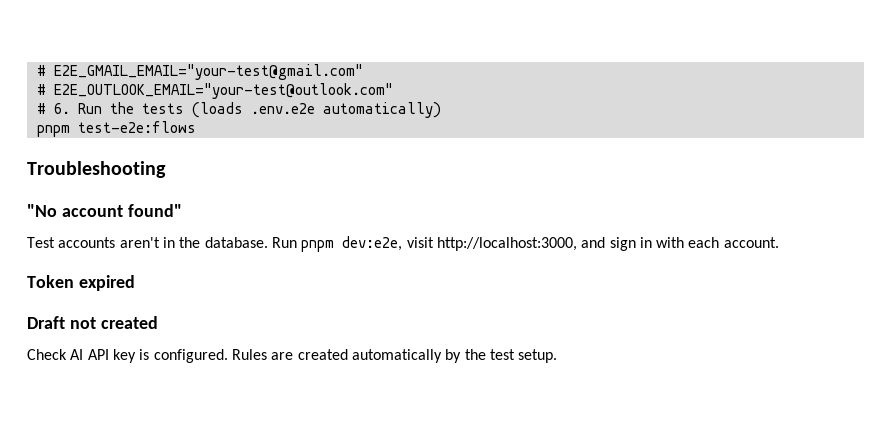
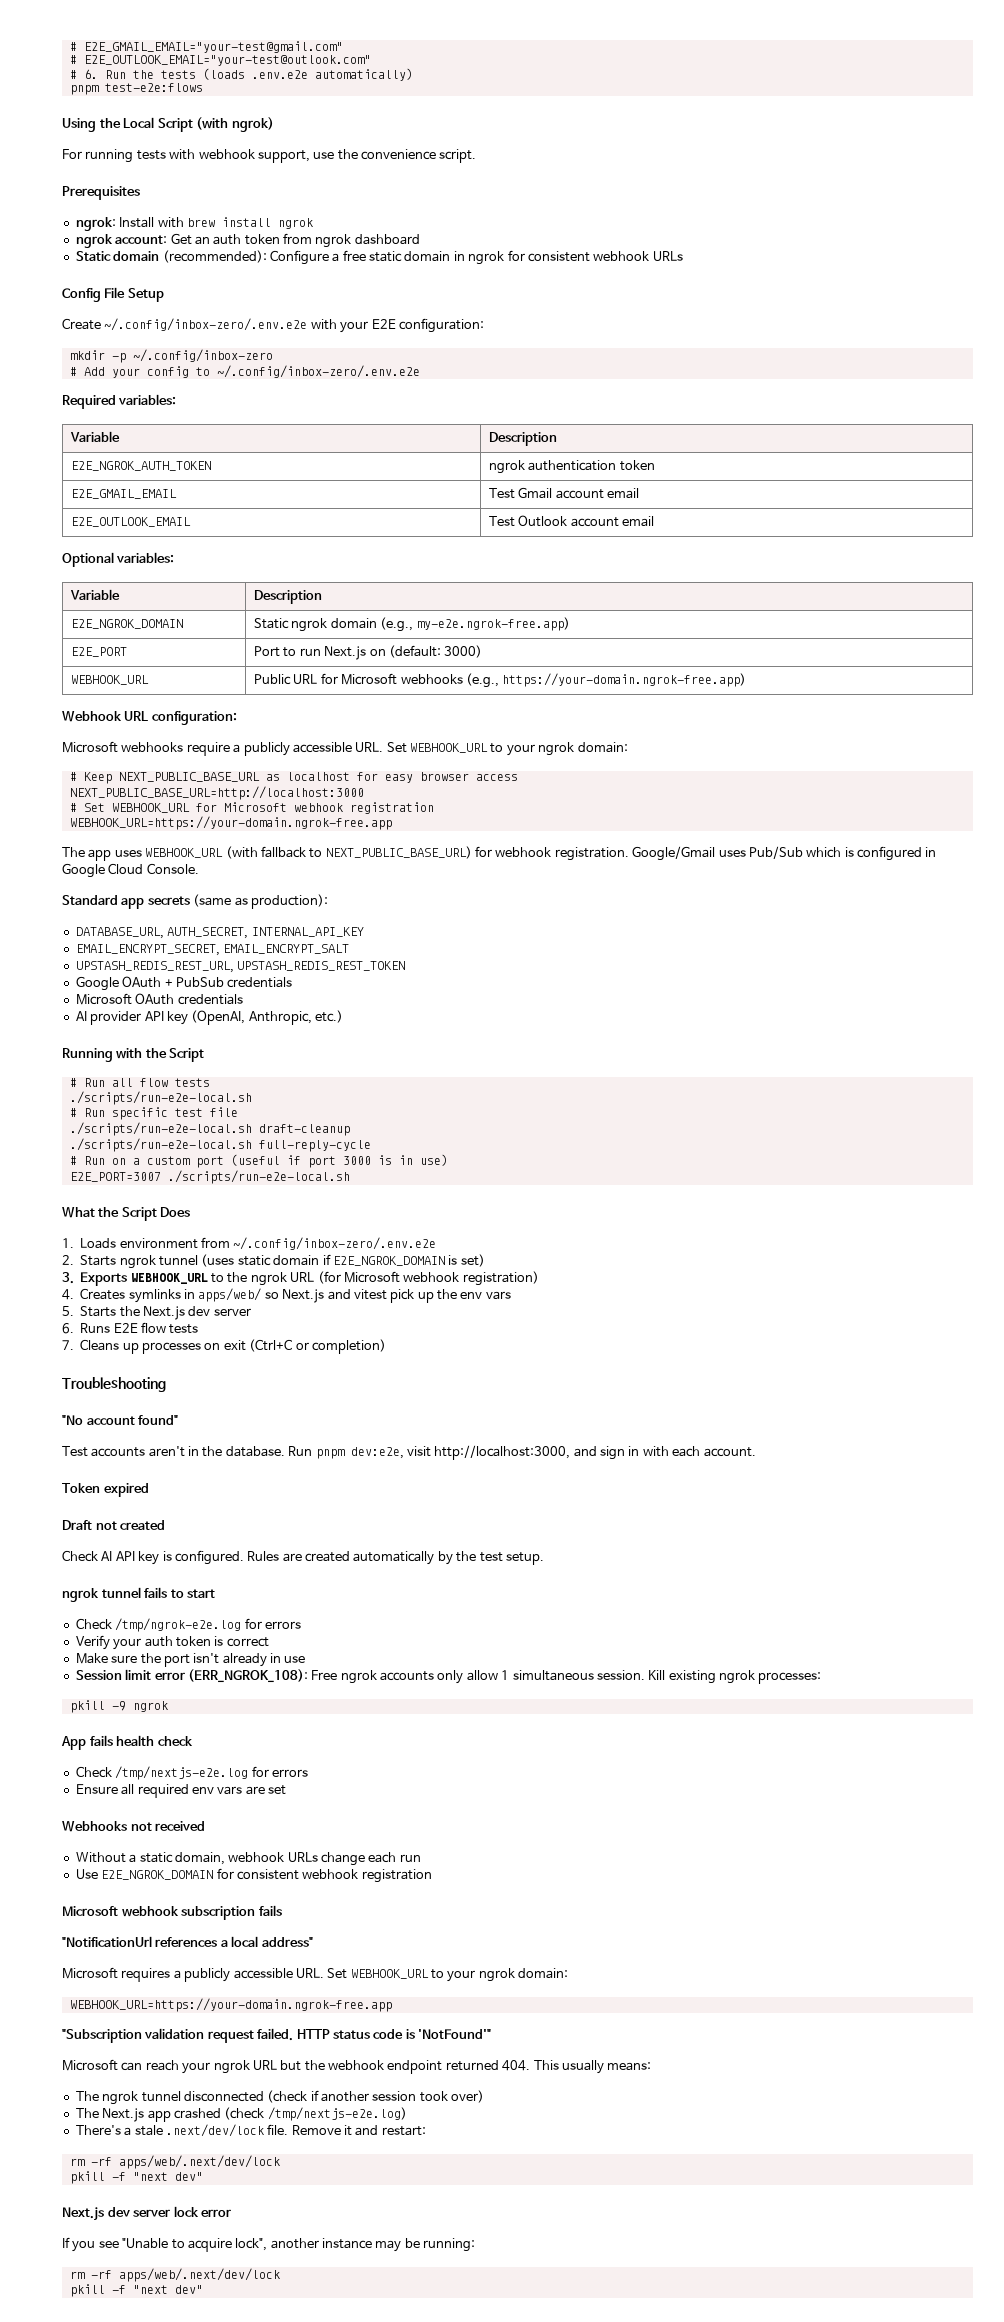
+ Using the Local Script (with ngrok)
+ For running tests with webhook support, use the convenience script.
+ Prerequisites
+ ngrok: Install with brew install ngrok
+ ngrok account: Get an auth token from ngrok dashboard
+ Static domain (recommended): Configure a free static domain in ngrok for consistent webhook URLs
+ Config File Setup
+ Create ~/.config/inbox-zero/.env.e2e with your E2E configuration:
+ mkdir -p ~/.config/inbox-zero
+ # Add your config to ~/.config/inbox-zero/.env.e2e
+ Required variables:
+ Variable | Description
+ E2E_NGROK_AUTH_TOKEN | ngrok authentication token
+ E2E_GMAIL_EMAIL | Test Gmail account email
+ E2E_OUTLOOK_EMAIL | Test Outlook account email
+ Optional variables:
+ Variable | Description
+ E2E_NGROK_DOMAIN | Static ngrok domain (e.g., my-e2e.ngrok-free.app)
+ E2E_PORT | Port to run Next.js on (default: 3000)
+ WEBHOOK_URL | Public URL for Microsoft webhooks (e.g., https://your-domain.ngrok-free.app)
+ Webhook URL configuration:
+ Microsoft webhooks require a publicly accessible URL. Set WEBHOOK_URL to your ngrok domain:
+ # Keep NEXT_PUBLIC_BASE_URL as localhost for easy browser access
+ NEXT_PUBLIC_BASE_URL=http://localhost:3000
+ # Set WEBHOOK_URL for Microsoft webhook registration
+ WEBHOOK_URL=https://your-domain.ngrok-free.app
+ The app uses WEBHOOK_URL (with fallback to NEXT_PUBLIC_BASE_URL) for webhook registration. Google/Gmail uses Pub/Sub which is configured in Google Cloud Console.
+ Standard app secrets (same as production):
+ DATABASE_URL, AUTH_SECRET, INTERNAL_API_KEY
+ EMAIL_ENCRYPT_SECRET, EMAIL_ENCRYPT_SALT
+ UPSTASH_REDIS_REST_URL, UPSTASH_REDIS_REST_TOKEN
+ Google OAuth + PubSub credentials
+ Microsoft OAuth credentials
+ AI provider API key (OpenAI, Anthropic, etc.)
+ Running with the Script
+ # Run all flow tests
+ ./scripts/run-e2e-local.sh
+ # Run specific test file
+ ./scripts/run-e2e-local.sh draft-cleanup
+ ./scripts/run-e2e-local.sh full-reply-cycle
+ # Run on a custom port (useful if port 3000 is in use)
+ E2E_PORT=3007 ./scripts/run-e2e-local.sh
+ What the Script Does
+ 1. Loads environment from ~/.config/inbox-zero/.env.e2e
+ 2. Starts ngrok tunnel (uses static domain if E2E_NGROK_DOMAIN is set)
+ 3. Exports WEBHOOK_URL to the ngrok URL (for Microsoft webhook registration)
+ 4. Creates symlinks in apps/web/ so Next.js and vitest pick up the env vars
+ 5. Starts the Next.js dev server
+ 6. Runs E2E flow tests
+ 7. Cleans up processes on exit (Ctrl+C or completion)
+ ngrok tunnel fails to start
+ Check /tmp/ngrok-e2e.log for errors
+ Verify your auth token is correct
+ Make sure the port isn't already in use
+ Session limit error (ERR_NGROK_108): Free ngrok accounts only allow 1 simultaneous session. Kill existing ngrok processes:
+ pkill -9 ngrok
+ App fails health check
+ Check /tmp/nextjs-e2e.log for errors
+ Ensure all required env vars are set
+ Webhooks not received
+ Without a static domain, webhook URLs change each run
+ Use E2E_NGROK_DOMAIN for consistent webhook registration
+ Microsoft webhook subscription fails
+ "NotificationUrl references a local address"
+ Microsoft requires a publicly accessible URL. Set WEBHOOK_URL to your ngrok domain:
+ WEBHOOK_URL=https://your-domain.ngrok-free.app
+ "Subscription validation request failed. HTTP status code is 'NotFound'"
+ Microsoft can reach your ngrok URL but the webhook endpoint returned 404. This usually means:
+ The ngrok tunnel disconnected (check if another session took over)
+ The Next.js app crashed (check /tmp/nextjs-e2e.log)
+ There's a stale .next/dev/lock file. Remove it and restart:
+ rm -rf apps/web/.next/dev/lock
+ pkill -f "next dev"
+ Next.js dev server lock error
+ If you see "Unable to acquire lock", another instance may be running:
+ rm -rf apps/web/.next/dev/lock
+ pkill -f "next dev"

